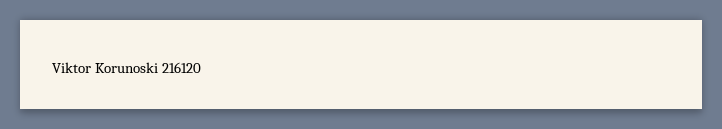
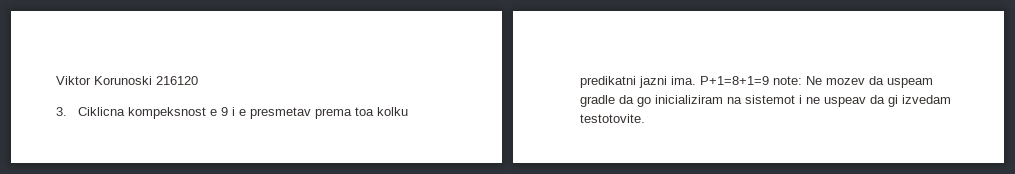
+ 3. Ciklicna kompeksnost e 9 i e presmetav prema toa kolku predikatni jazni ima. P+1=8+1=9 note: Ne mozev da uspeam gradle da go inicializiram na sistemot i ne uspeav da gi izvedam testotovite.

